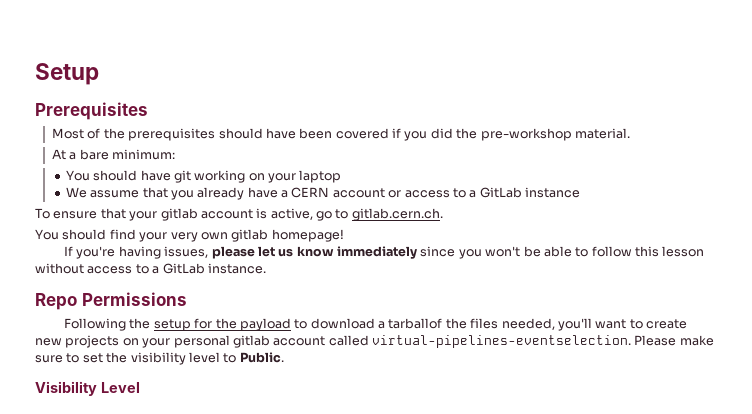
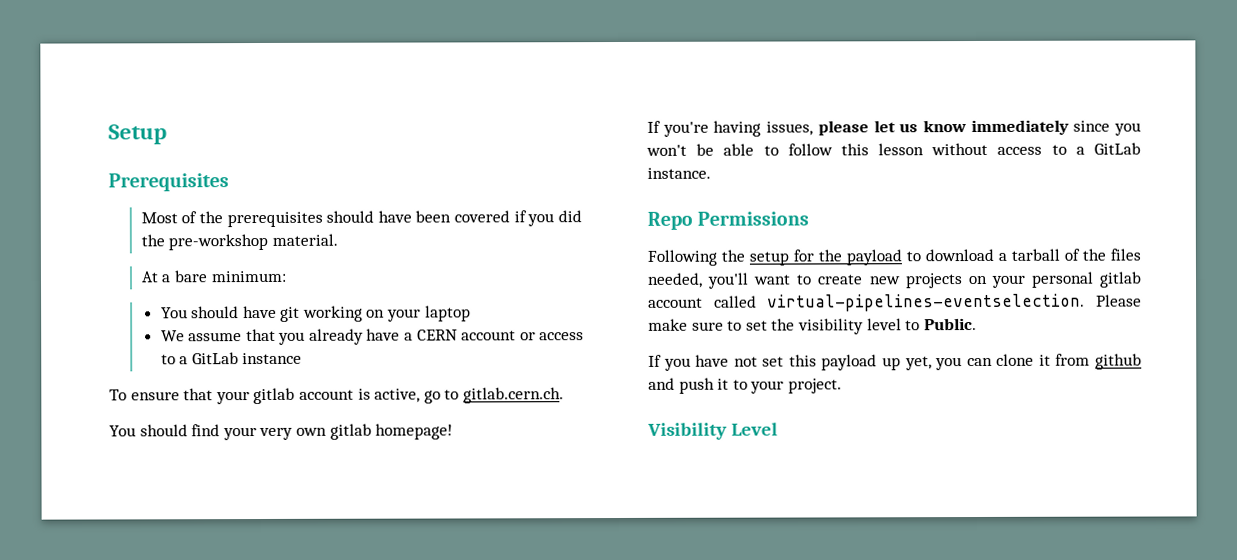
- Following the setup for the payload to download a tarballof the files needed, you'll want to create new projects on your personal gitlab account called virtual-pipelines-eventselection.
+ Following the setup for the payload to download a tarball of the files needed, you'll want to create new projects on your personal gitlab account called virtual-pipelines-eventselection.
+ If you have not set this payload up yet, you can clone it from github and push it to your project.

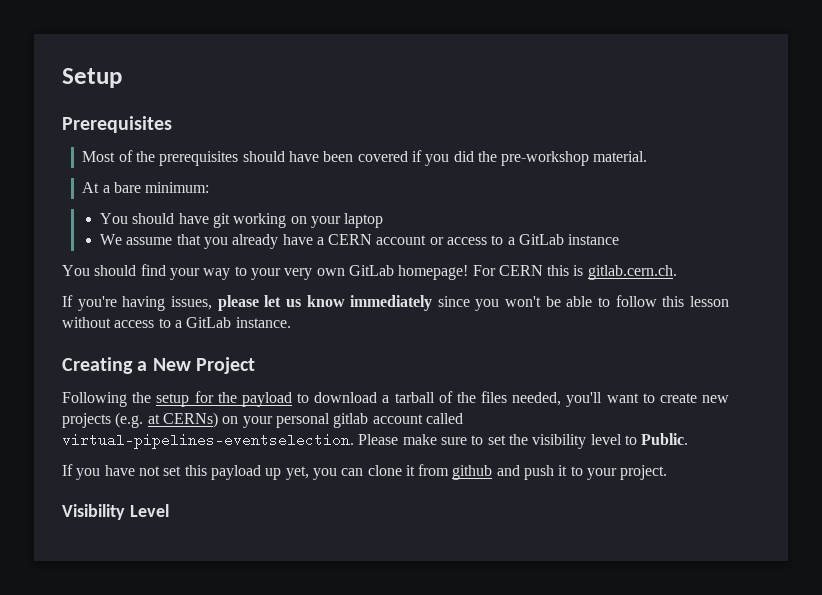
- To ensure that your gitlab account is active, go to gitlab.cern.ch.
- You should find your very own gitlab homepage!
+ You should find your way to your very own GitLab homepage! For CERN this is gitlab.cern.ch.
- Repo Permissions
+ Creating a New Project
- Following the setup for the payload to download a tarball of the files needed, you'll want to create new projects on your personal gitlab account called virtual-pipelines-eventselection.
+ Following the setup for the payload to download a tarball of the files needed, you'll want to create new projects (e.g. at CERNs) on your personal gitlab account called virtual-pipelines-eventselection.

